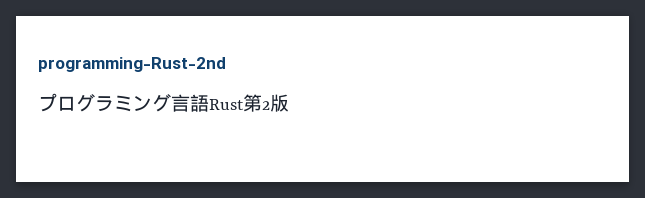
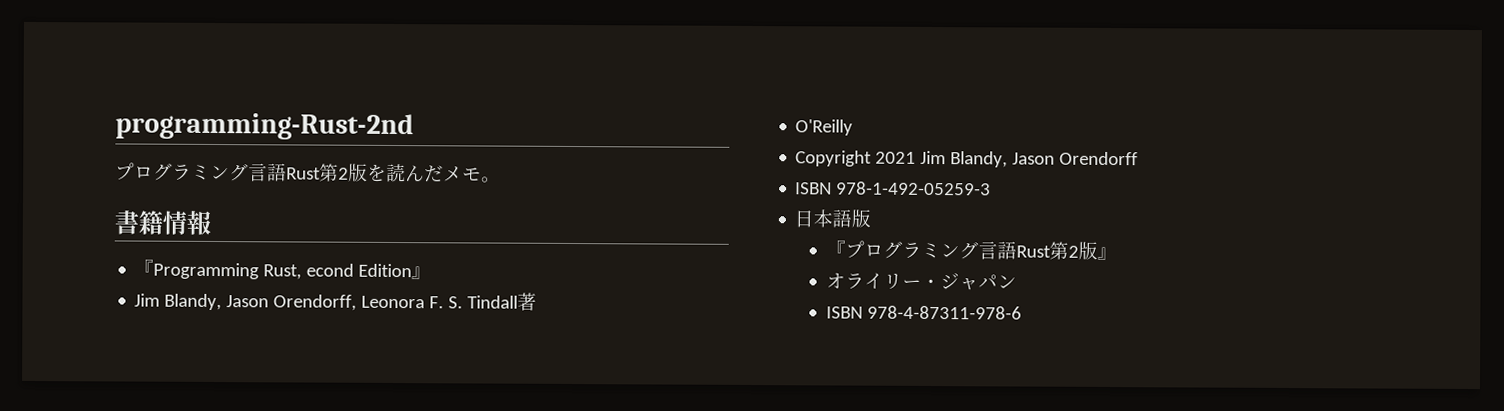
- プログラミング言語Rust第2版
+ プログラミング言語Rust第2版を読んだメモ。
+ 書籍情報
+ 『Programming Rust, econd Edition』
+ Jim Blandy, Jason Orendorff, Leonora F. S. Tindall著
+ O'Reilly
+ Copyright 2021 Jim Blandy, Jason Orendorff
+ ISBN 978-1-492-05259-3
+ 日本語版
+ 『プログラミング言語Rust第2版』
+ オライリー・ジャパン
+ ISBN 978-4-87311-978-6

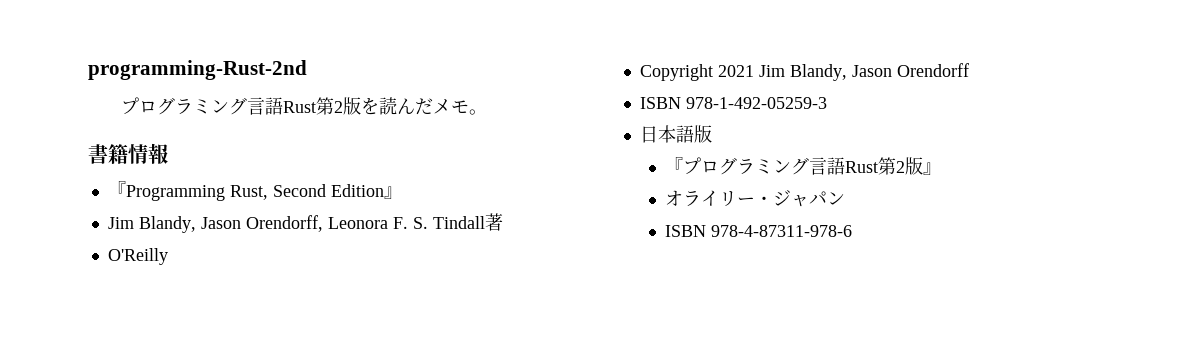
- 『Programming Rust, econd Edition』
+ 『Programming Rust, Second Edition』

